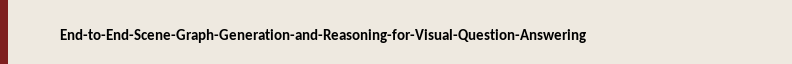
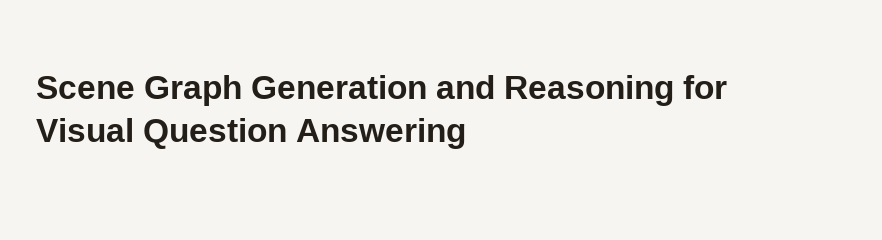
- End-to-End-Scene-Graph-Generation-and-Reasoning-for-Visual-Question-Answering
+ Scene Graph Generation and Reasoning for Visual Question Answering

